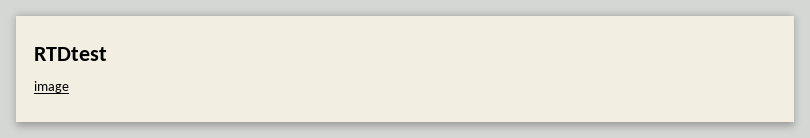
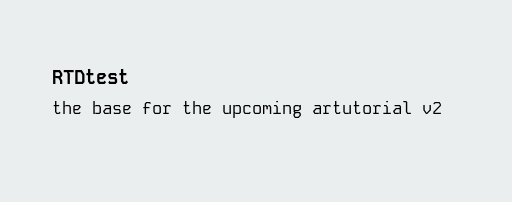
- image
+ the base for the upcoming artutorial v2

